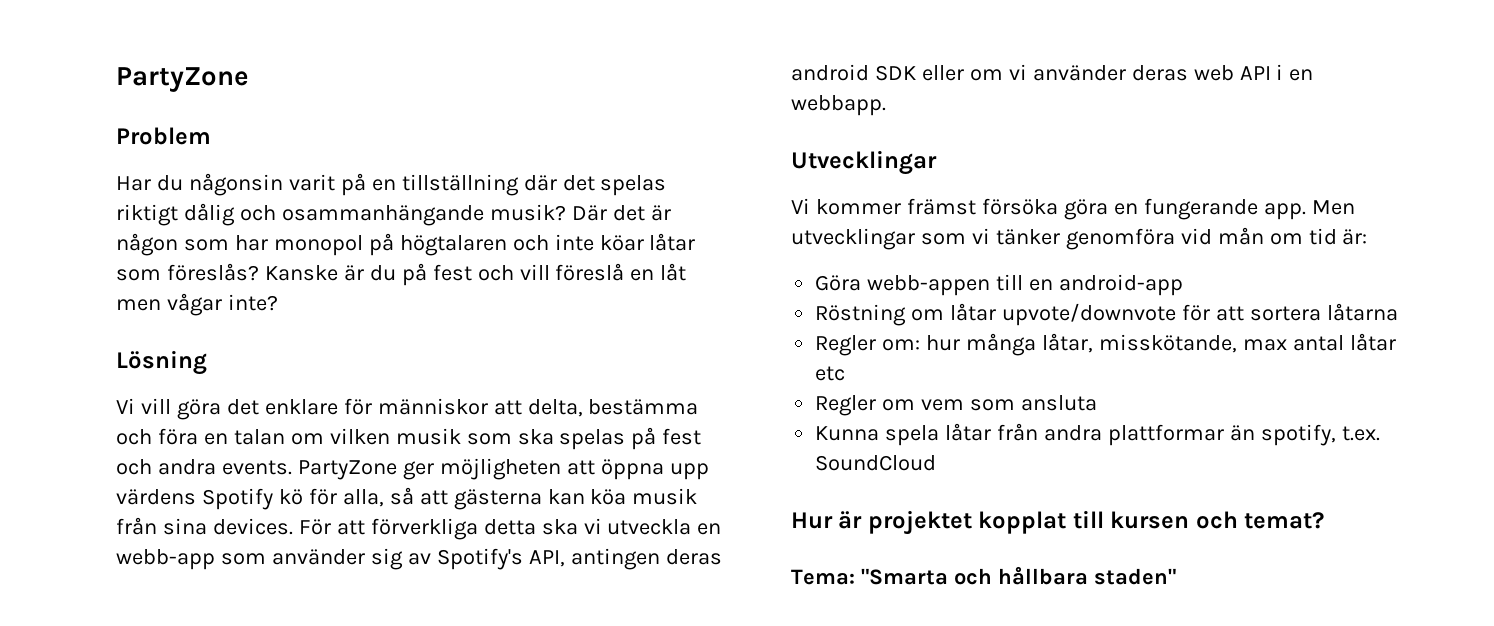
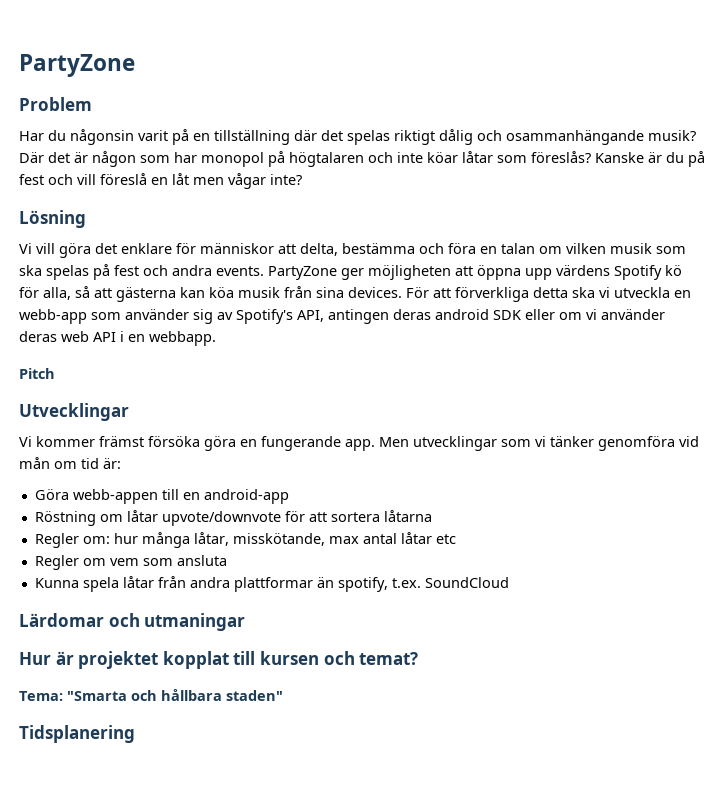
+ Pitch
+ Lärdomar och utmaningar
+ Tidsplanering

